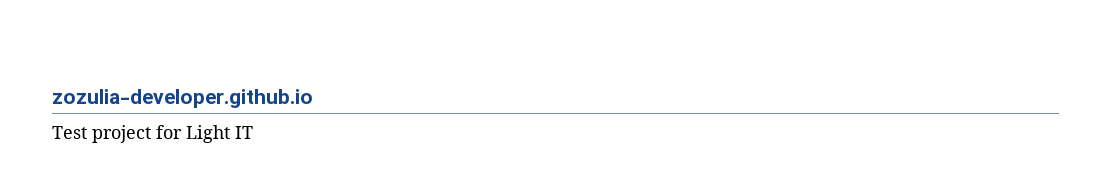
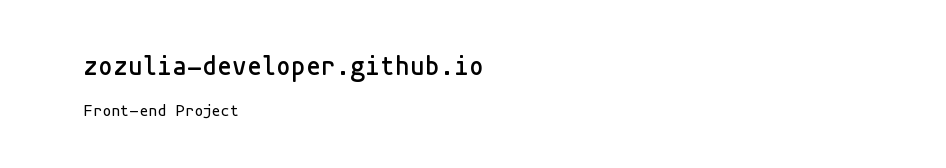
- Test project for Light IT
+ Front-end Project

